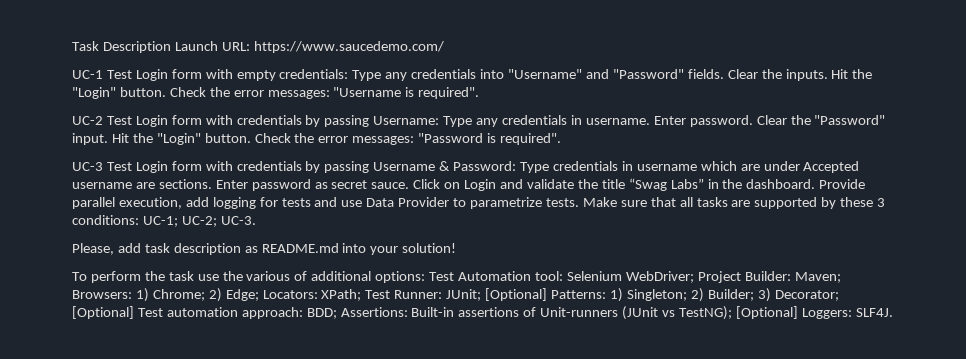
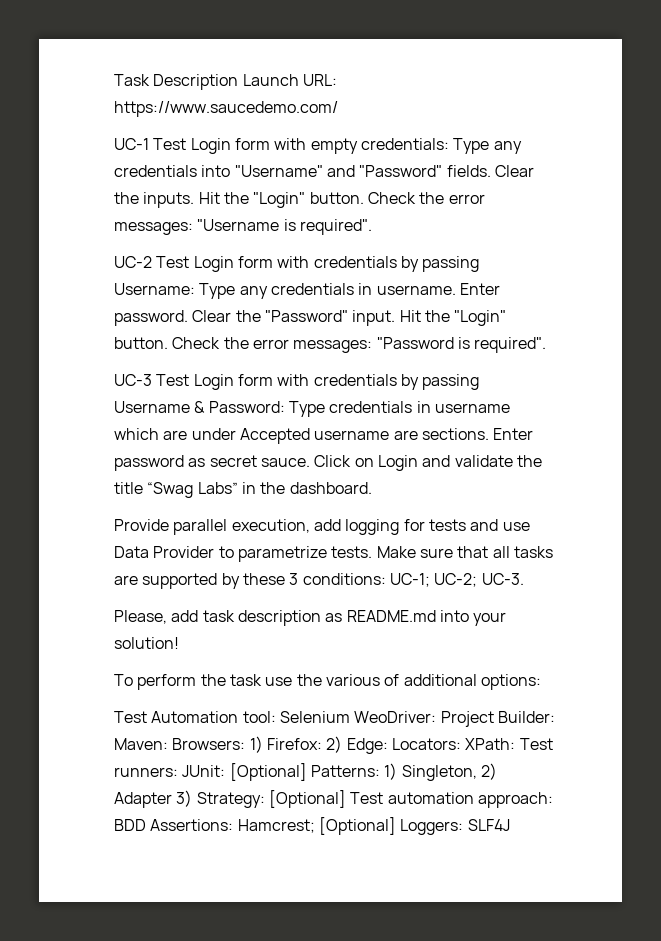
- Click on Login and validate the title “Swag Labs” in the dashboard. Provide parallel execution, add logging for tests and use Data Provider to parametrize tests.
+ Click on Login and validate the title “Swag Labs” in the dashboard.
+ Provide parallel execution, add logging for tests and use Data Provider to parametrize tests.
- To perform the task use the various of additional options: Test Automation tool: Selenium WebDriver; Project Builder: Maven; Browsers: 1) Chrome; 2) Edge; Locators: XPath; Test Runner: JUnit; [Optional] Patterns: 1) Singleton; 2) Builder; 3) Decorator; [Optional] Test automation approach: BDD; Assertions: Built-in assertions of Unit-runners (JUnit vs TestNG); [Optional] Loggers: SLF4J.
+ To perform the task use the various of additional options:
+ Test Automation tool: Selenium WeoDriver: Project Builder: Maven: Browsers: 1) Firefox: 2) Edge: Locators: XPath: Test runners: JUnit: [Optional] Patterns: 1) Singleton, 2) Adapter 3) Strategy: [Optional] Test automation approach: BDD Assertions: Hamcrest; [Optional] Loggers: SLF4J

